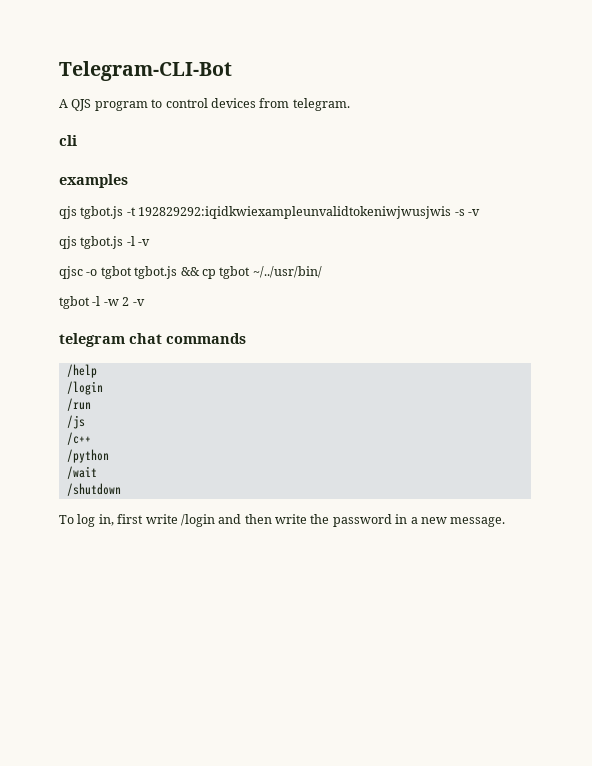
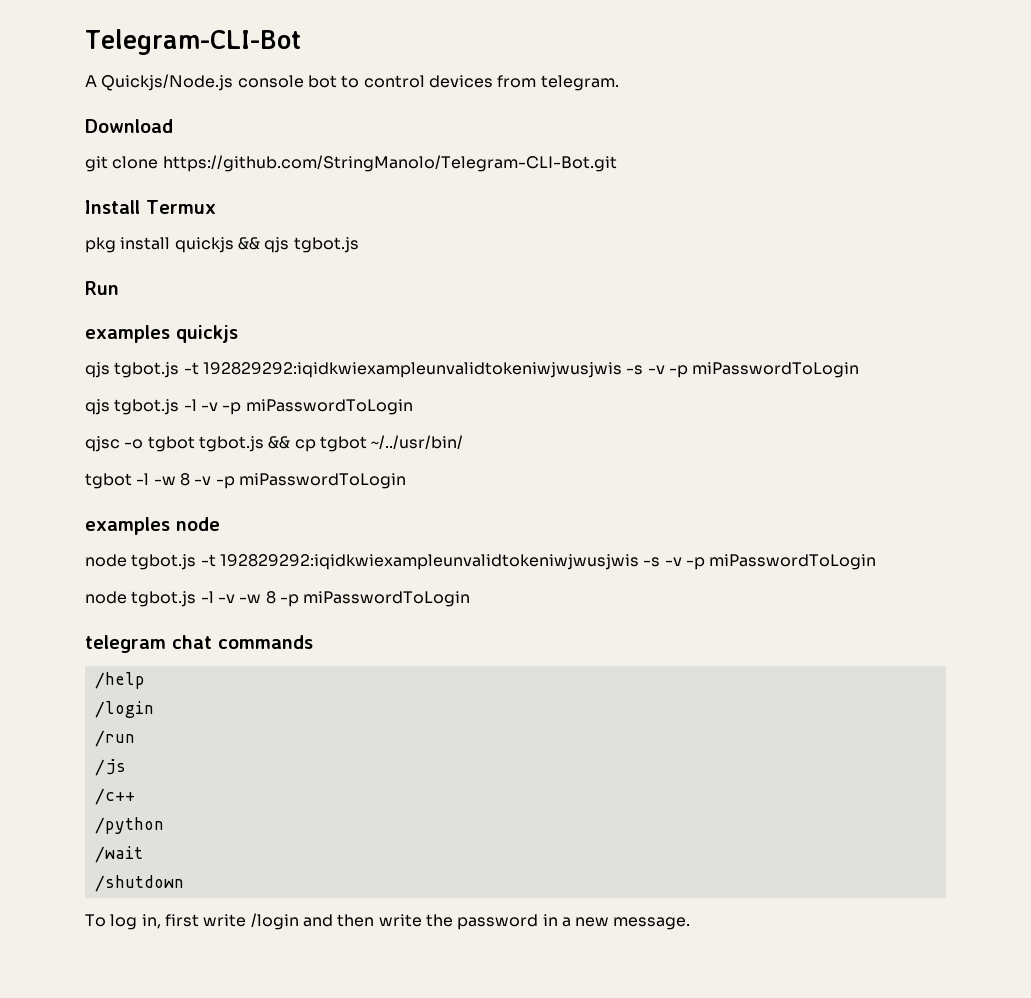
- A QJS program to control devices from telegram.
+ A Quickjs/Node.js console bot to control devices from telegram.
- cli
- examples
+ Download
+ git clone https://github.com/StringManolo/Telegram-CLI-Bot.git
+ Install Termux
+ pkg install quickjs && qjs tgbot.js
+ Run
+ examples quickjs
- qjs tgbot.js -t 192829292:iqidkwiexampleunvalidtokeniwjwusjwis -s -v
+ qjs tgbot.js -t 192829292:iqidkwiexampleunvalidtokeniwjwusjwis -s -v -p miPasswordToLogin
- qjs tgbot.js -l -v
+ qjs tgbot.js -l -v -p miPasswordToLogin
- tgbot -l -w 2 -v
+ tgbot -l -w 8 -v -p miPasswordToLogin
+ examples node
+ node tgbot.js -t 192829292:iqidkwiexampleunvalidtokeniwjwusjwis -s -v -p miPasswordToLogin
+ node tgbot.js -l -v -w 8 -p miPasswordToLogin

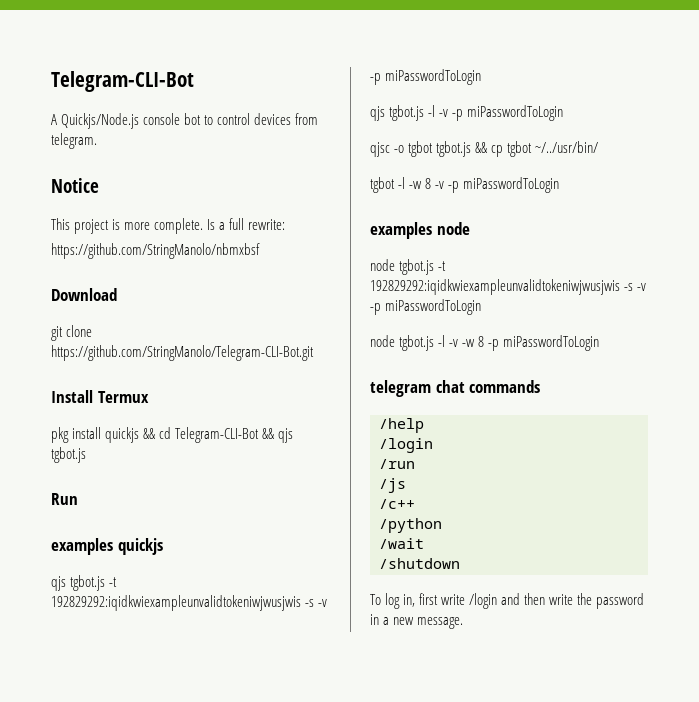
+ Notice
+ This project is more complete. Is a full rewrite:
+ https://github.com/StringManolo/nbmxbsf
- pkg install quickjs && qjs tgbot.js
+ pkg install quickjs && cd Telegram-CLI-Bot && qjs tgbot.js

